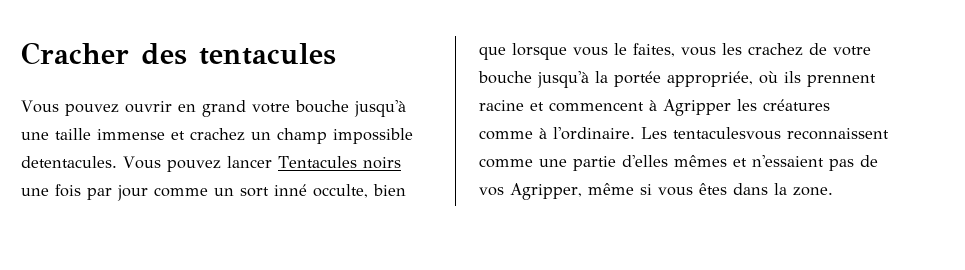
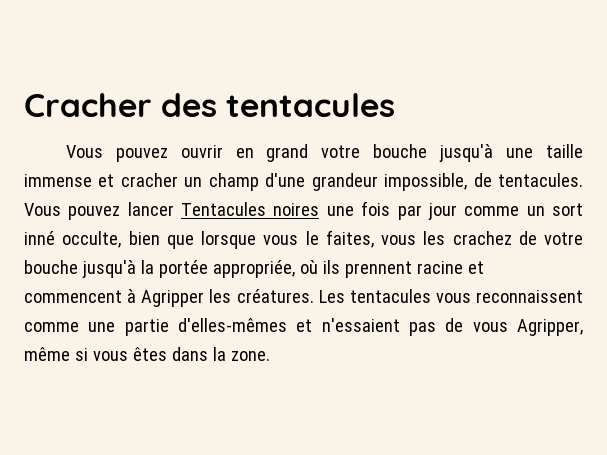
- Vous pouvez ouvrir en grand votre bouche jusqu'à une taille immense et crachez un champ impossible detentacules.
+ Vous pouvez ouvrir en grand votre bouche jusqu'à une taille immense et cracher un champ d'une grandeur impossible, de tentacules.
- Vous pouvez lancer Tentacules noirs une fois par jour comme un sort inné occulte, bien que lorsque vous le faites, vous les crachez de votre bouche jusqu'à la portée appropriée, où ils prennent racine et commencent à Agripper les créatures comme à l'ordinaire. Les tentaculesvous reconnaissent comme une partie d'elles mêmes et n'essaient pas de vos Agripper, même si vous êtes dans la zone.
+ Vous pouvez lancer Tentacules noires une fois par jour comme un sort inné occulte, bien que lorsque vous le faites, vous les crachez de votre bouche jusqu'à la portée appropriée, où ils prennent racine et commencent à Agripper les créatures. Les tentacules vous reconnaissent comme une partie d'elles-mêmes et n'essaient pas de vous Agripper, même si vous êtes dans la zone.

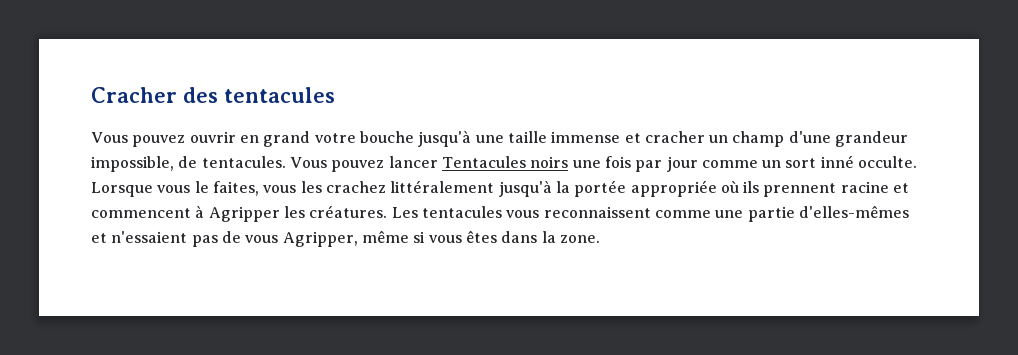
- Vous pouvez lancer Tentacules noires une fois par jour comme un sort inné occulte, bien que lorsque vous le faites, vous les crachez de votre bouche jusqu'à la portée appropriée, où ils prennent racine et commencent à Agripper les créatures.
+ Vous pouvez lancer Tentacules noirs une fois par jour comme un sort inné occulte. Lorsque vous le faites, vous les crachez littéralement jusqu'à la portée appropriée où ils prennent racine et commencent à Agripper les créatures.

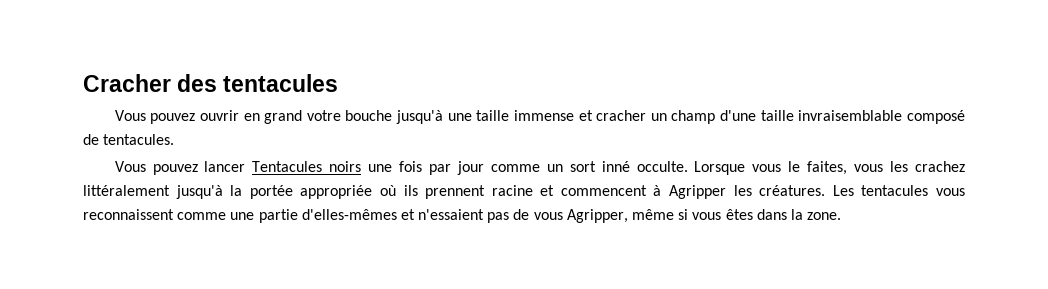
- Vous pouvez ouvrir en grand votre bouche jusqu'à une taille immense et cracher un champ d'une grandeur impossible, de tentacules. Vous pouvez lancer Tentacules noirs une fois par jour comme un sort inné occulte.
+ Vous pouvez ouvrir en grand votre bouche jusqu'à une taille immense et cracher un champ d'une taille invraisemblable composé de tentacules.
+ Vous pouvez lancer Tentacules noirs une fois par jour comme un sort inné occulte.

